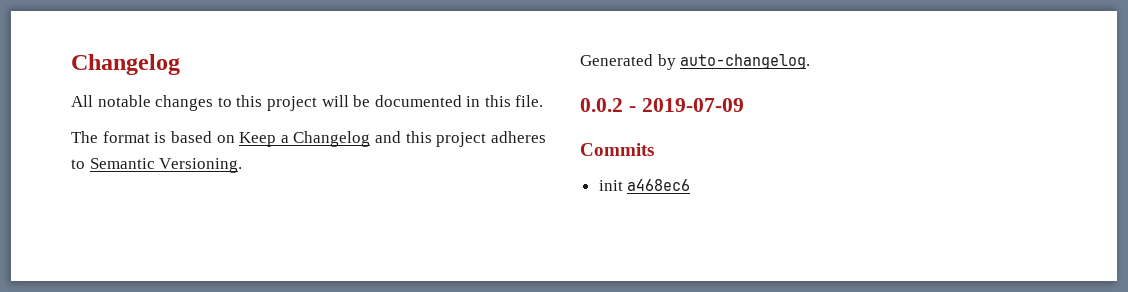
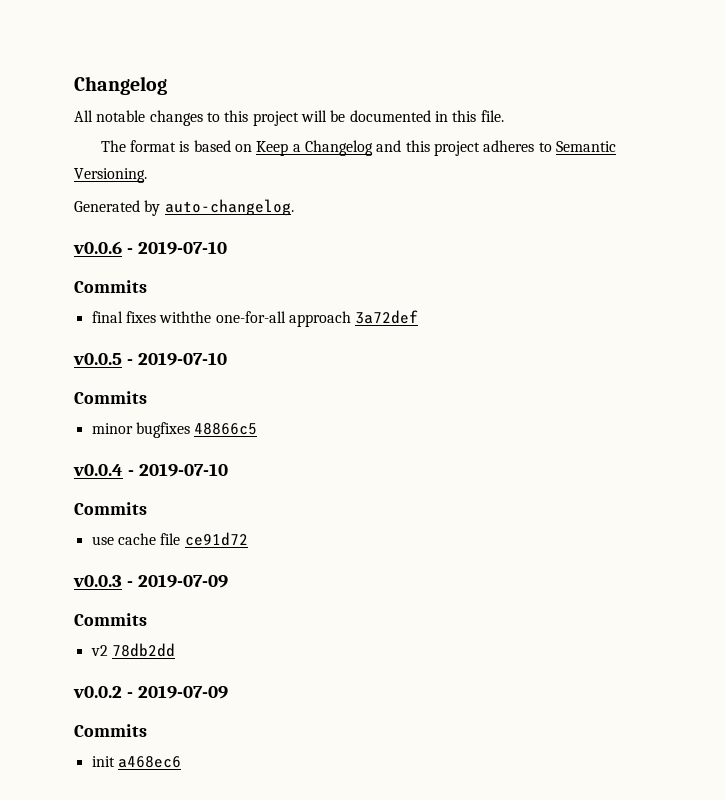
- 0.0.2 - 2019-07-09
+ v0.0.6 - 2019-07-10
+ Commits
+ final fixes withthe one-for-all approach 3a72def
+ v0.0.5 - 2019-07-10
+ Commits
+ minor bugfixes 48866c5
+ v0.0.4 - 2019-07-10
+ Commits
+ use cache file ce91d72
+ v0.0.3 - 2019-07-09
+ Commits
+ v2 78db2dd
+ v0.0.2 - 2019-07-09

